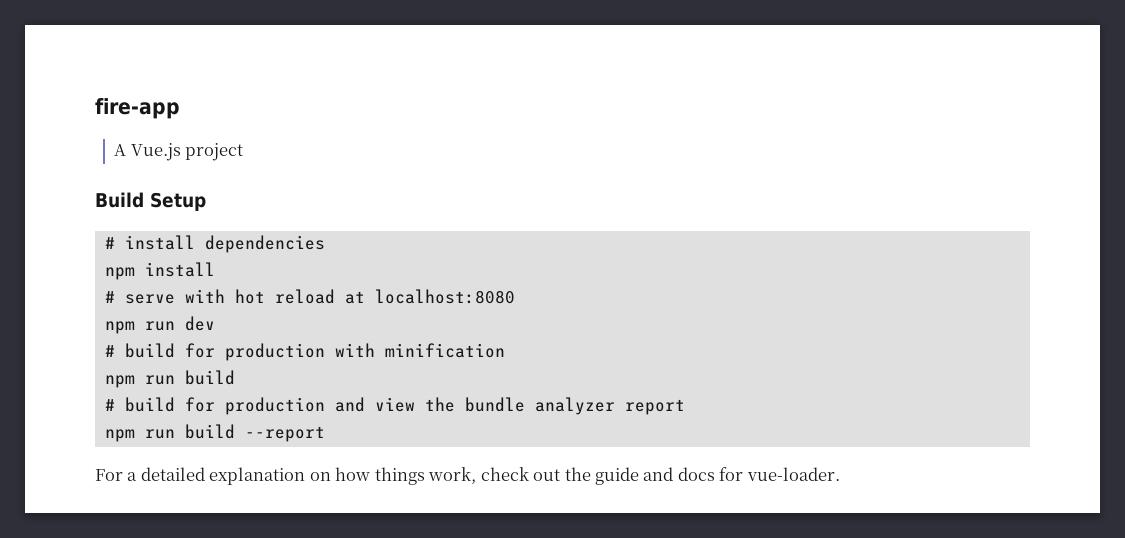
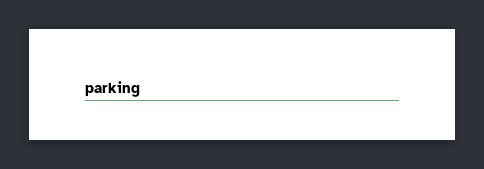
- fire-app
- A Vue.js project
- Build Setup
- # install dependencies
- npm install
- # serve with hot reload at localhost:8080
- npm run dev
- # build for production with minification
- npm run build
- # build for production and view the bundle analyzer report
- npm run build --report
- For a detailed explanation on how things work, check out the guide and docs for vue-loader.
+ parking

